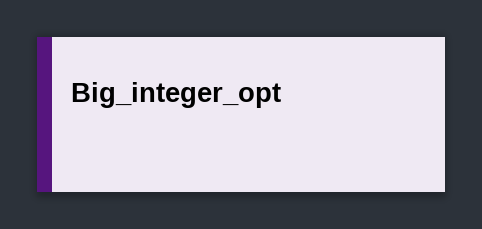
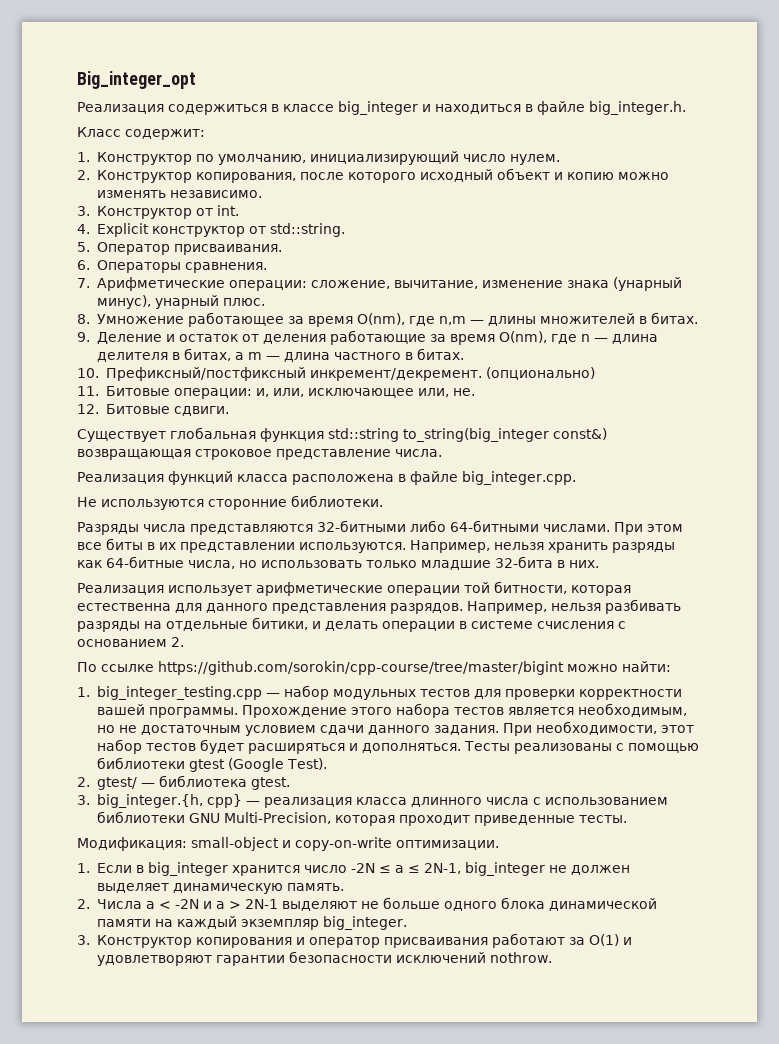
+ Реализация содержиться в классе big_integer и находиться в файле big_integer.h.
+ Класс содержит:
+ 1. Конструктор по умолчанию, инициализирующий число нулем.
+ 2. Конструктор копирования, после которого исходный объект и копию можно изменять независимо.
+ 3. Конструктор от int.
+ 4. Explicit конструктор от std::string.
+ 5. Оператор присваивания.
+ 6. Операторы сравнения.
+ 7. Арифметические операции: сложение, вычитание, изменение знака (унарный минус), унарный плюс.
+ 8. Умножение работающее за время O(nm), где n,m — длины множителей в битах.
+ 9. Деление и остаток от деления работающие за время O(nm), где n — длина делителя в битах, а m — длина частного в битах.
+ 10. Префиксный/постфиксный инкремент/декремент. (опционально)
+ 11. Битовые операции: и, или, исключающее или, не.
+ 12. Битовые сдвиги.
+ Существует глобальная функция std::string to_string(big_integer const&) возвращающая строковое представление числа.
+ Реализация функций класса расположена в файле big_integer.cpp.
+ Не используются сторонние библиотеки.
+ Разряды числа представляются 32-битными либо 64-битными числами. При этом все биты в их представлении используются. Например, нельзя хранить разряды как 64-битные числа, но использовать только младшие 32-бита в них.
+ Реализация использует арифметические операции той битности, которая естественна для данного представления разрядов. Например, нельзя разбивать разряды на отдельные битики, и делать операции в системе счисления с основанием 2.
+ По ссылке https://github.com/sorokin/cpp-course/tree/master/bigint можно найти:
+ 1. big_integer_testing.cpp — набор модульных тестов для проверки корректности вашей программы. Прохождение этого набора тестов является необходимым, но не достаточным условием сдачи данного задания. При необходимости, этот набор тестов будет расширяться и дополняться. Тесты реализованы с помощью библиотеки gtest (Google Test).
+ 2. gtest/ — библиотека gtest.
+ 3. big_integer.{h, cpp} — реализация класса длинного числа с использованием библиотеки GNU Multi-Precision, которая проходит приведенные тесты.
+ Модификация: small-object и copy-on-write оптимизации.
+ 1. Если в big_integer хранится число -2N ≤ a ≤ 2N-1, big_integer не должен выделяет динамическую память.
+ 2. Числа a < -2N и a > 2N-1 выделяют не больше одного блока динамической памяти на каждый экземпляр big_integer.
+ 3. Конструктор копирования и оператор присваивания работают за O(1) и удовлетворяют гарантии безопасности исключений nothrow.

